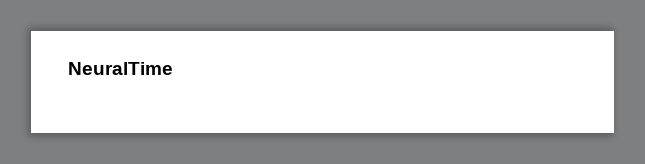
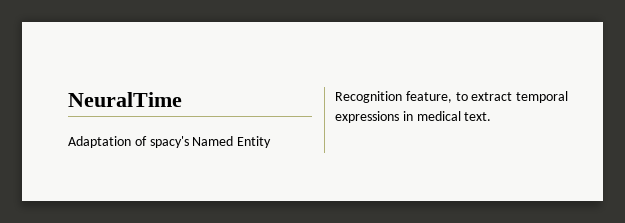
+ Adaptation of spacy's Named Entity Recognition feature, to extract temporal expressions in medical text.

